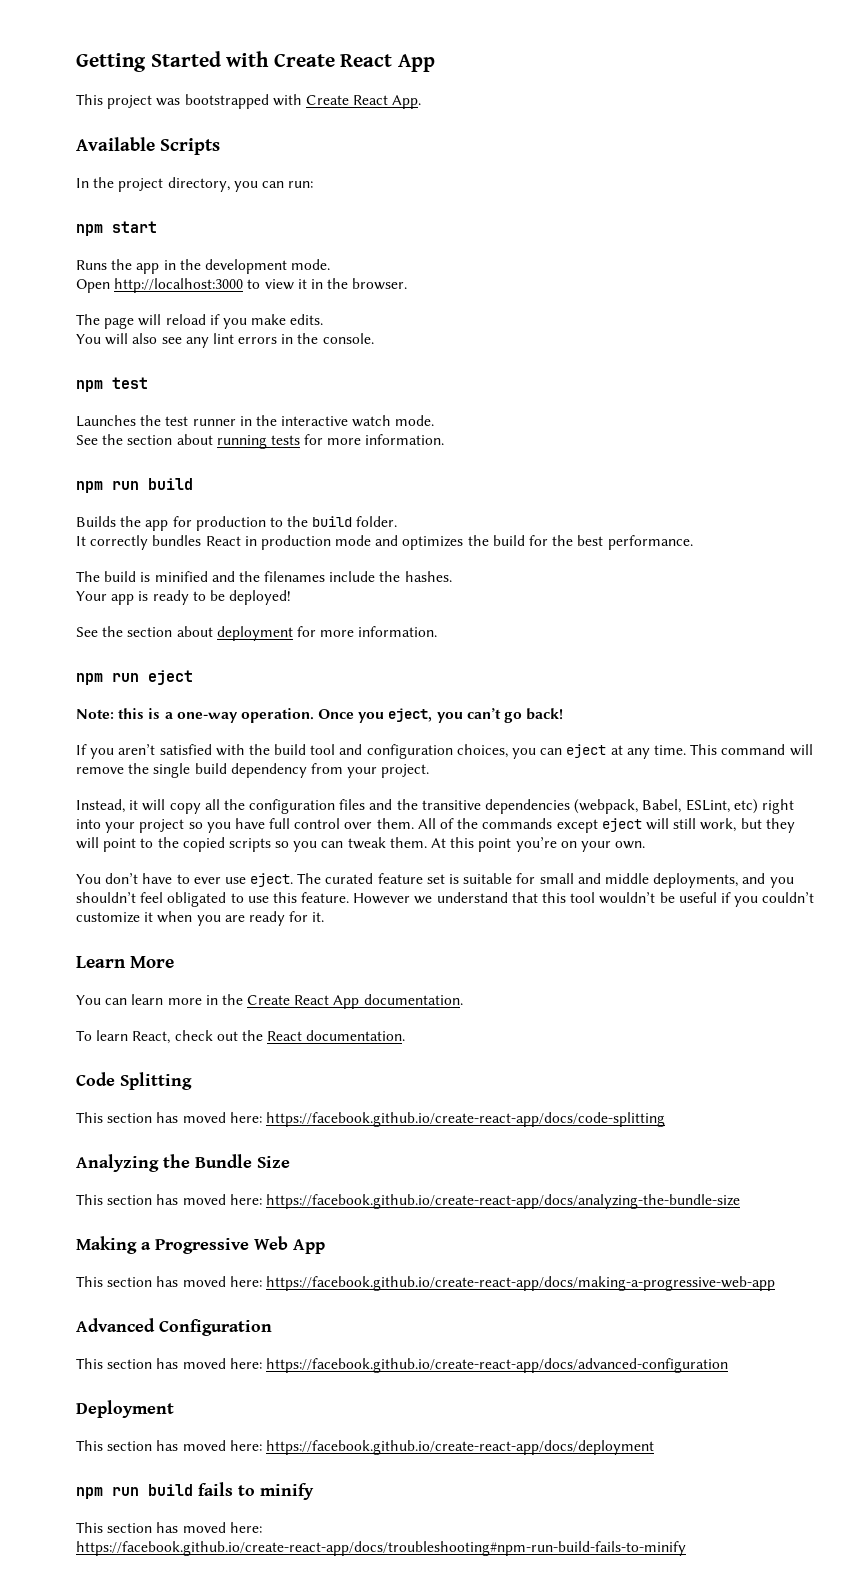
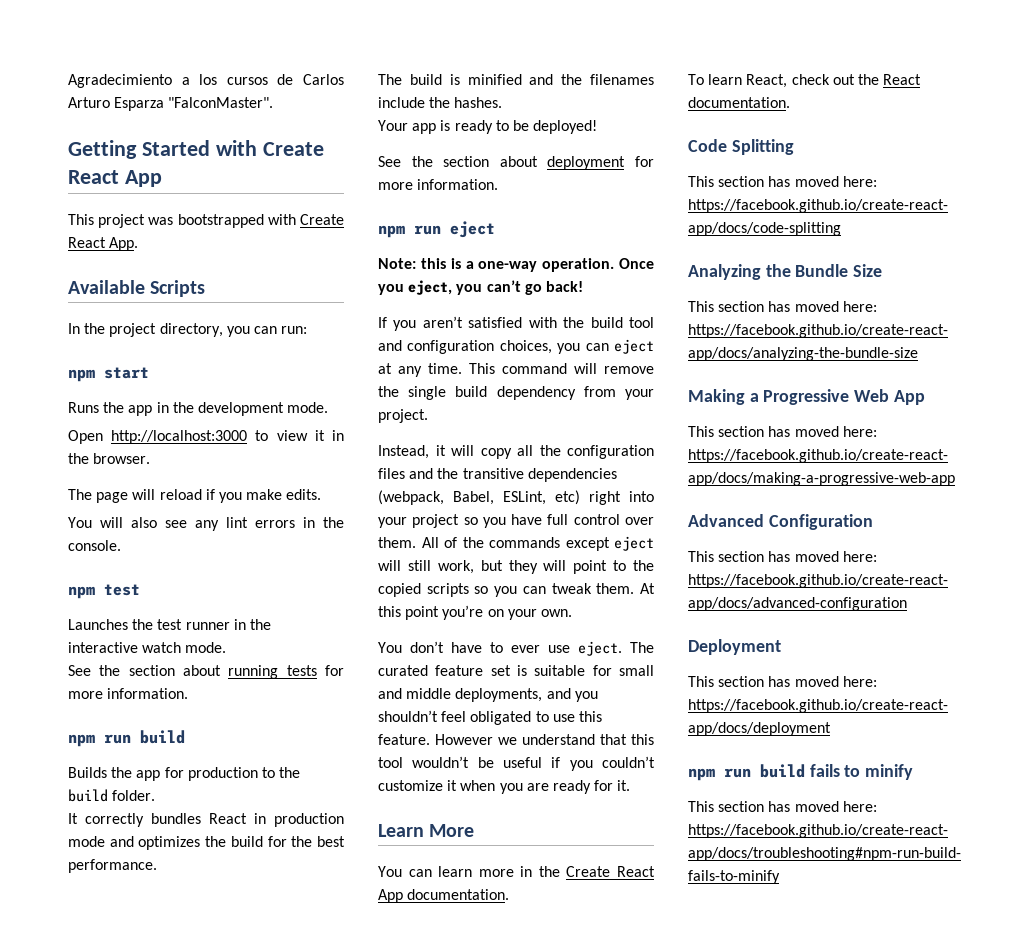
+ Agradecimiento a los cursos de Carlos Arturo Esparza "FalconMaster".

